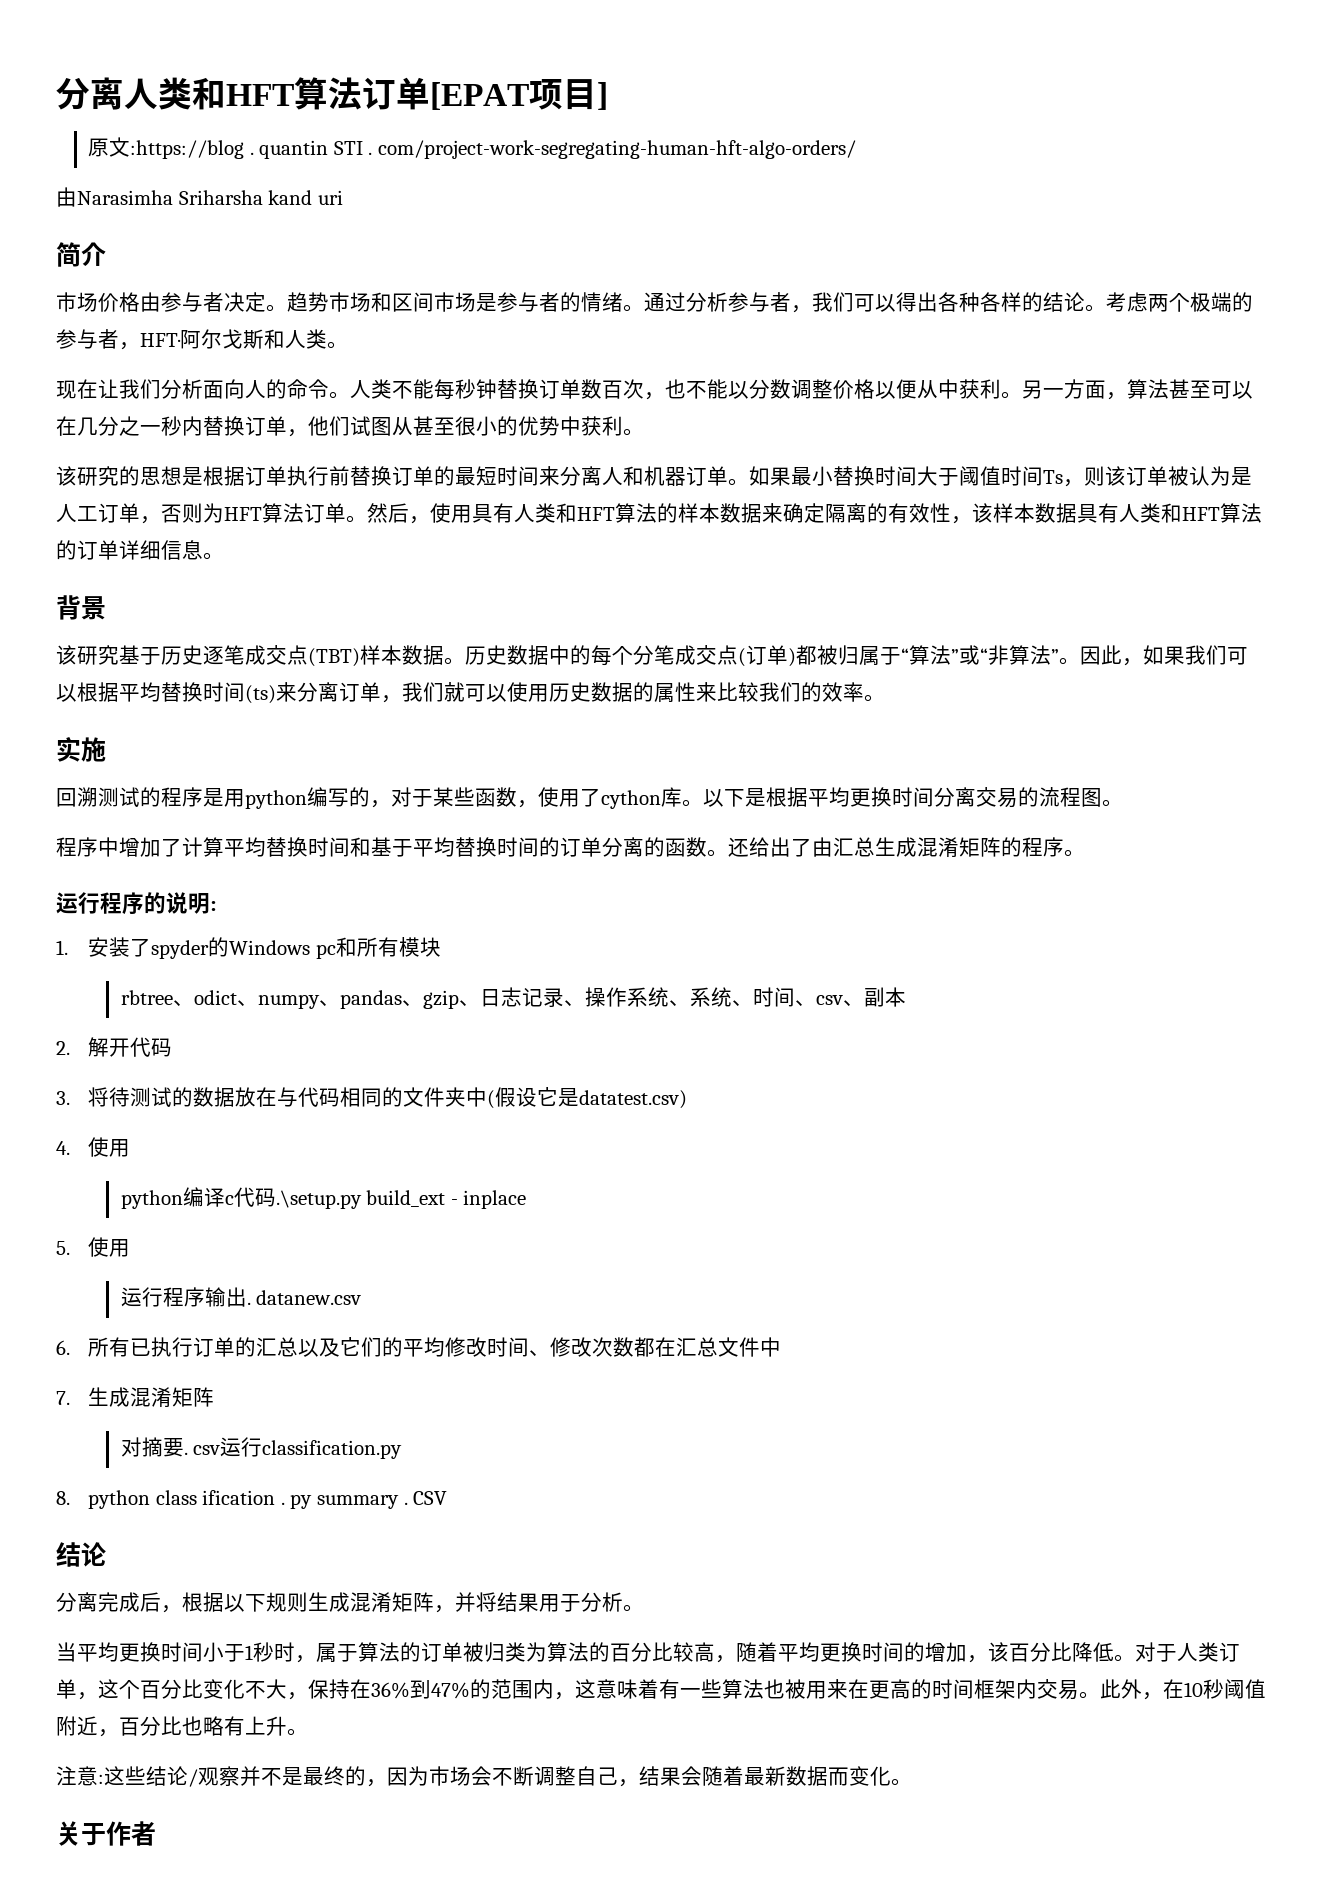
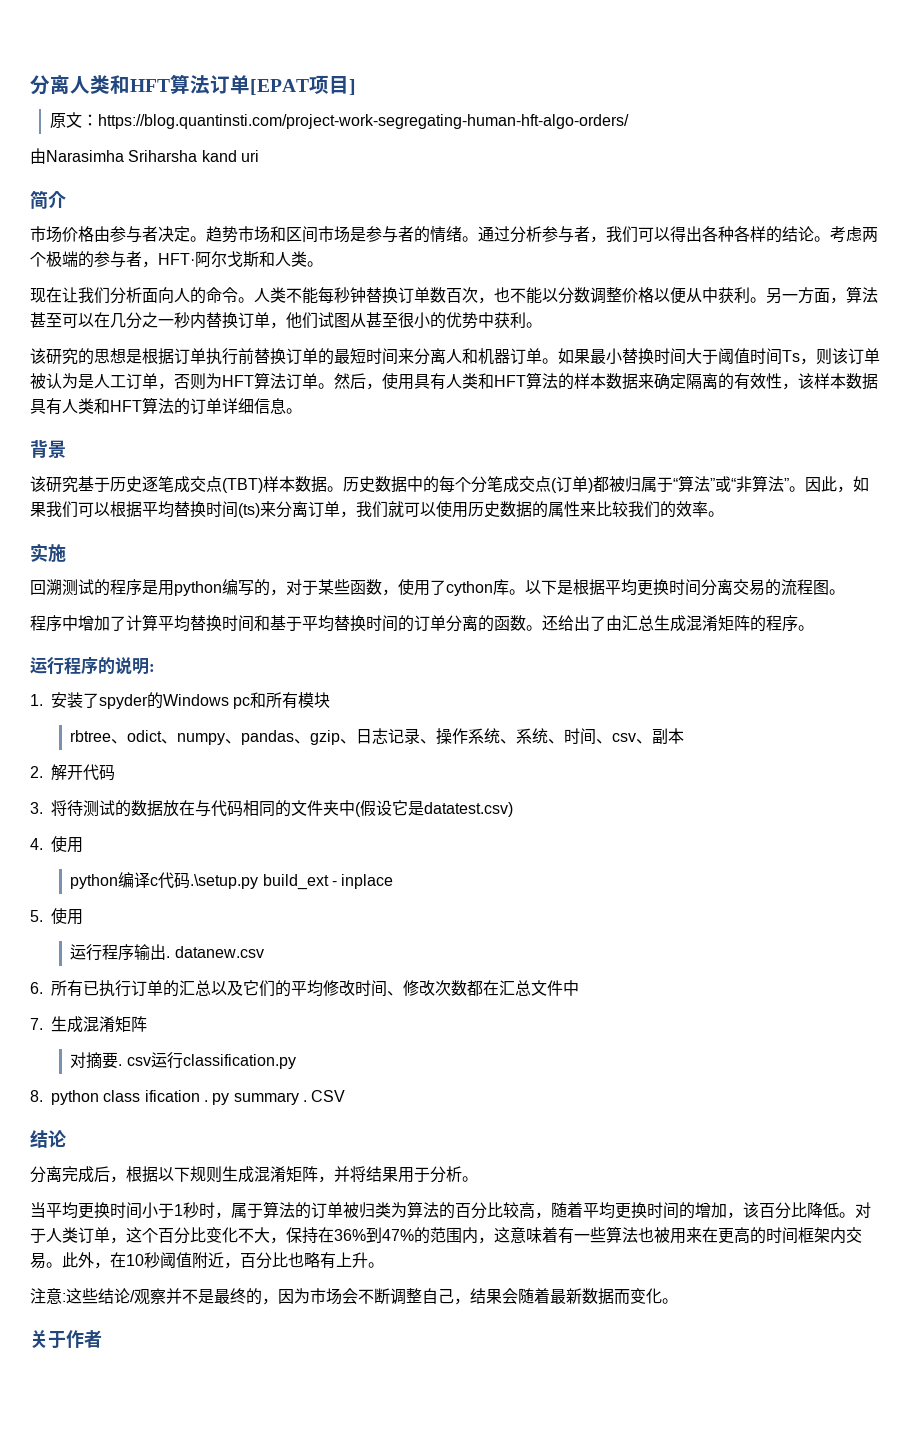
- 原文:https://blog . quantin STI . com/project-work-segregating-human-hft-algo-orders/
+ 原文：https://blog.quantinsti.com/project-work-segregating-human-hft-algo-orders/

